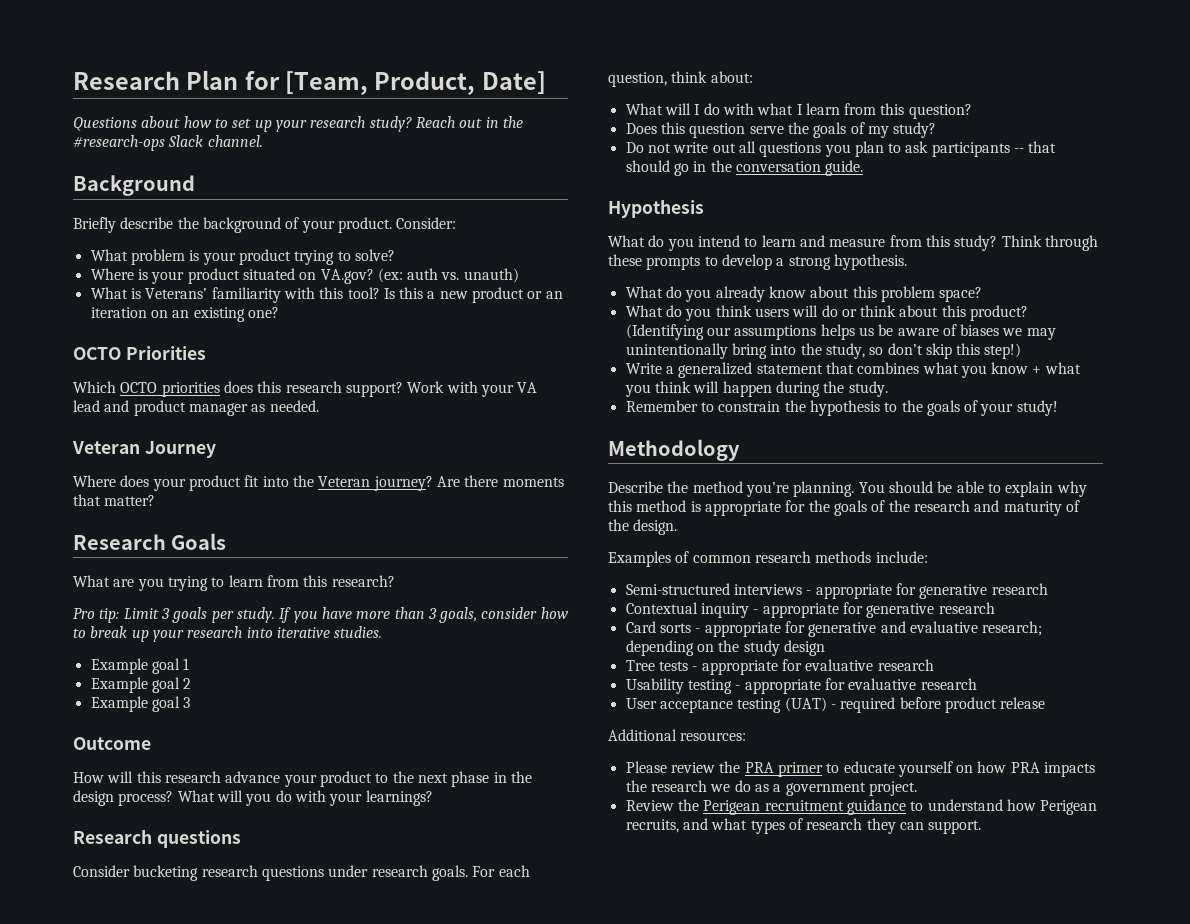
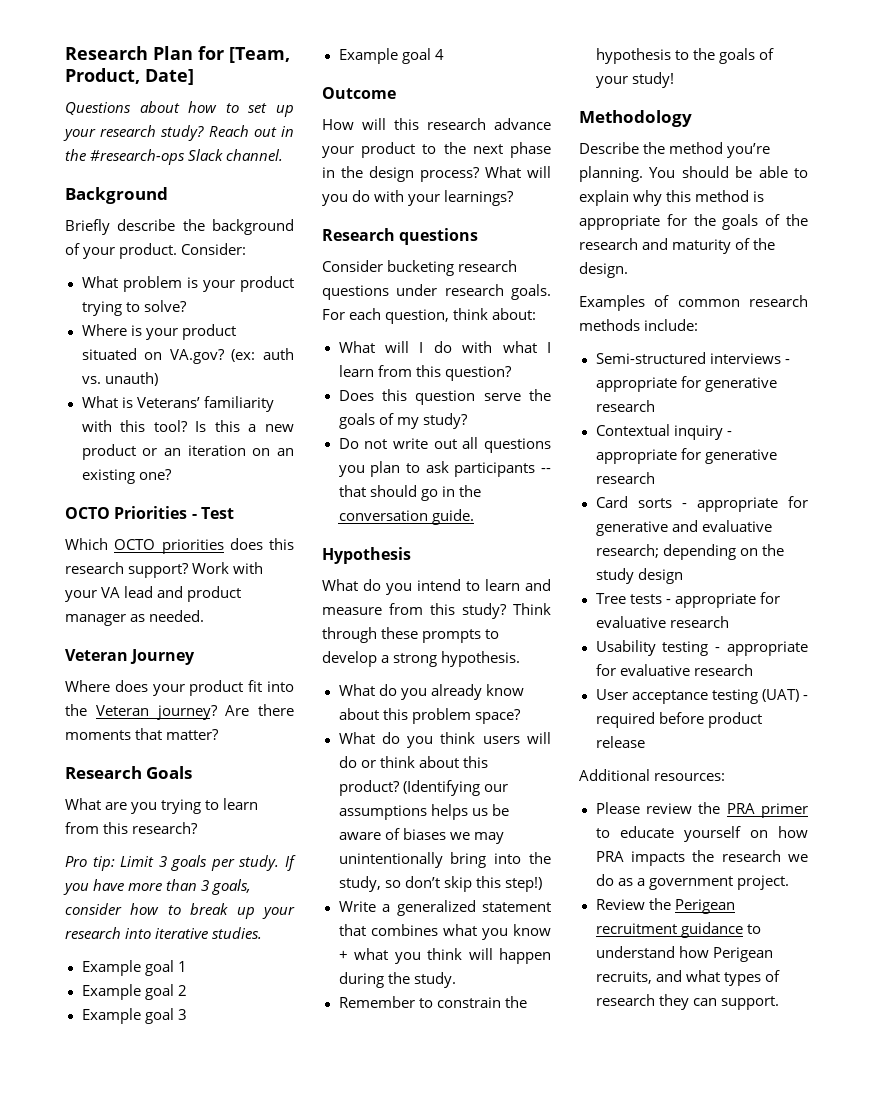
- OCTO Priorities
+ OCTO Priorities - Test
+ Example goal 4

